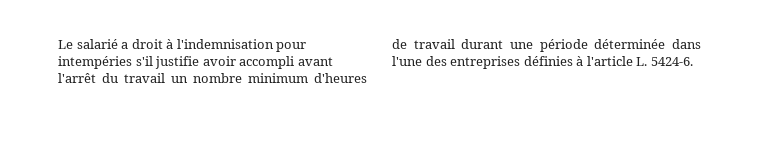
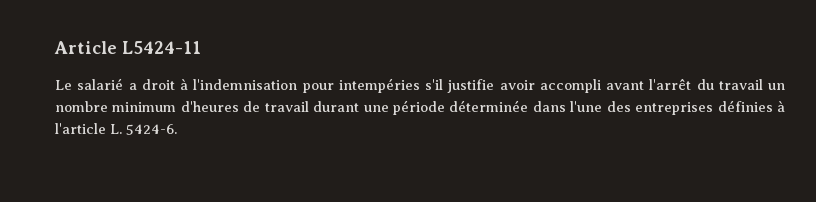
+ Article L5424-11

